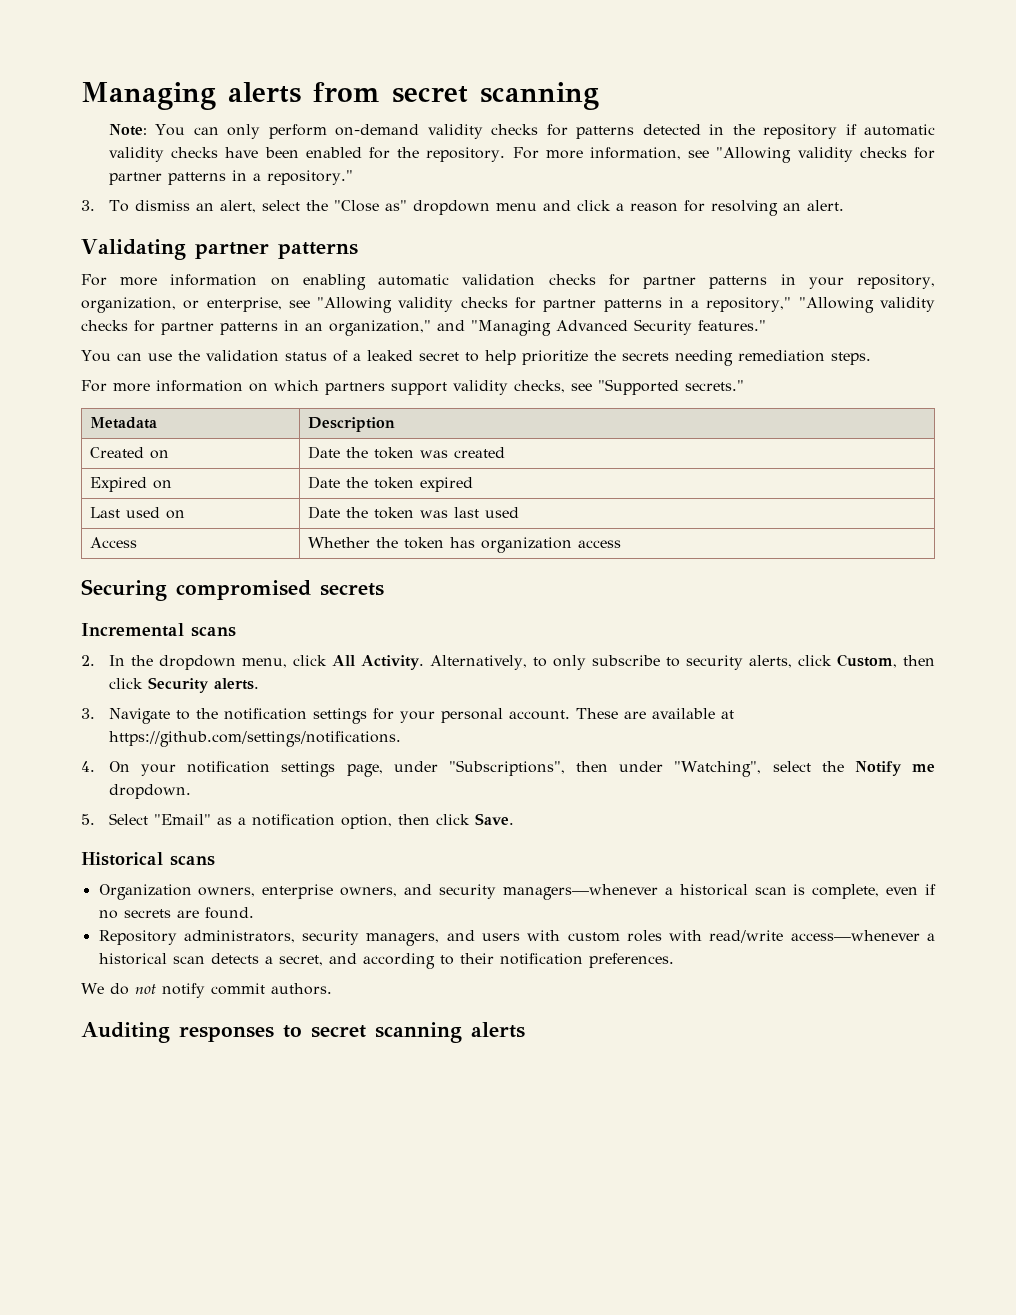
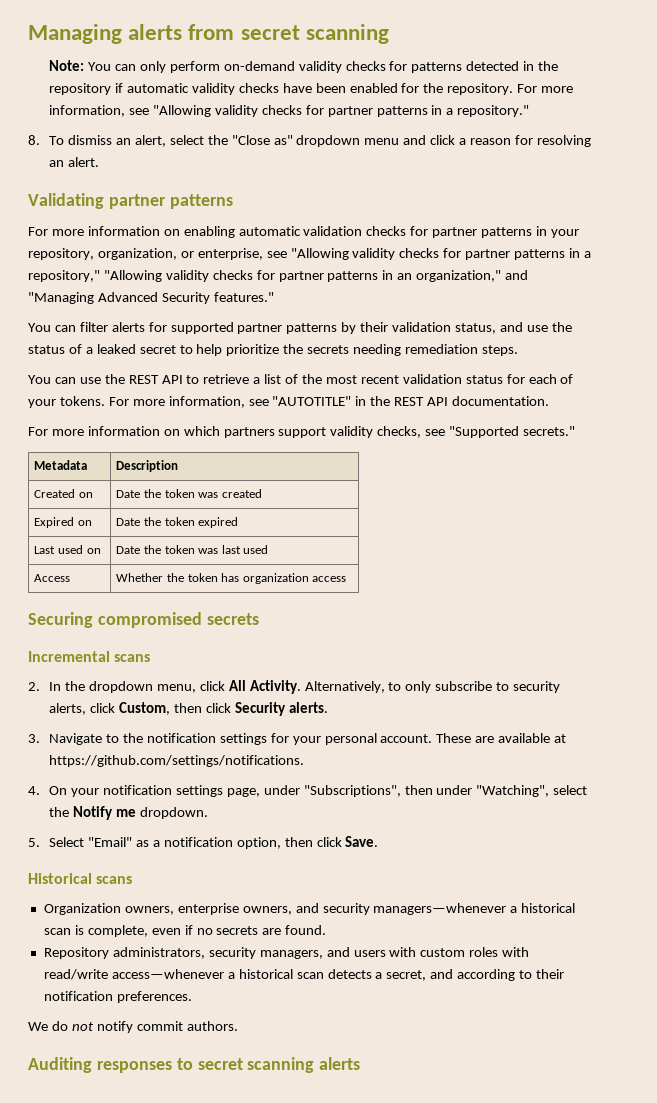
- 3. To dismiss an alert, select the "Close as" dropdown menu and click a reason for resolving an alert.
+ 8. To dismiss an alert, select the "Close as" dropdown menu and click a reason for resolving an alert.
- You can use the validation status of a leaked secret to help prioritize the secrets needing remediation steps.
+ You can filter alerts for supported partner patterns by their validation status, and use the status of a leaked secret to help prioritize the secrets needing remediation steps.
+ You can use the REST API to retrieve a list of the most recent validation status for each of your tokens. For more information, see "AUTOTITLE" in the REST API documentation.

